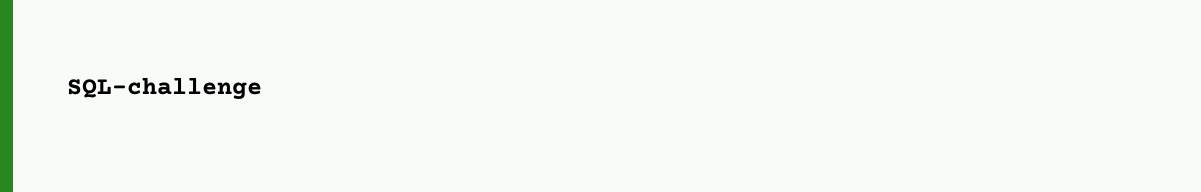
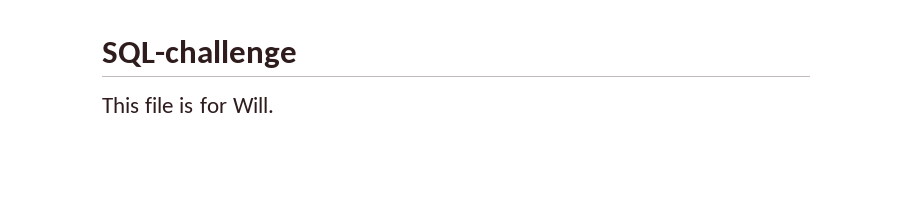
+ This file is for Will.

